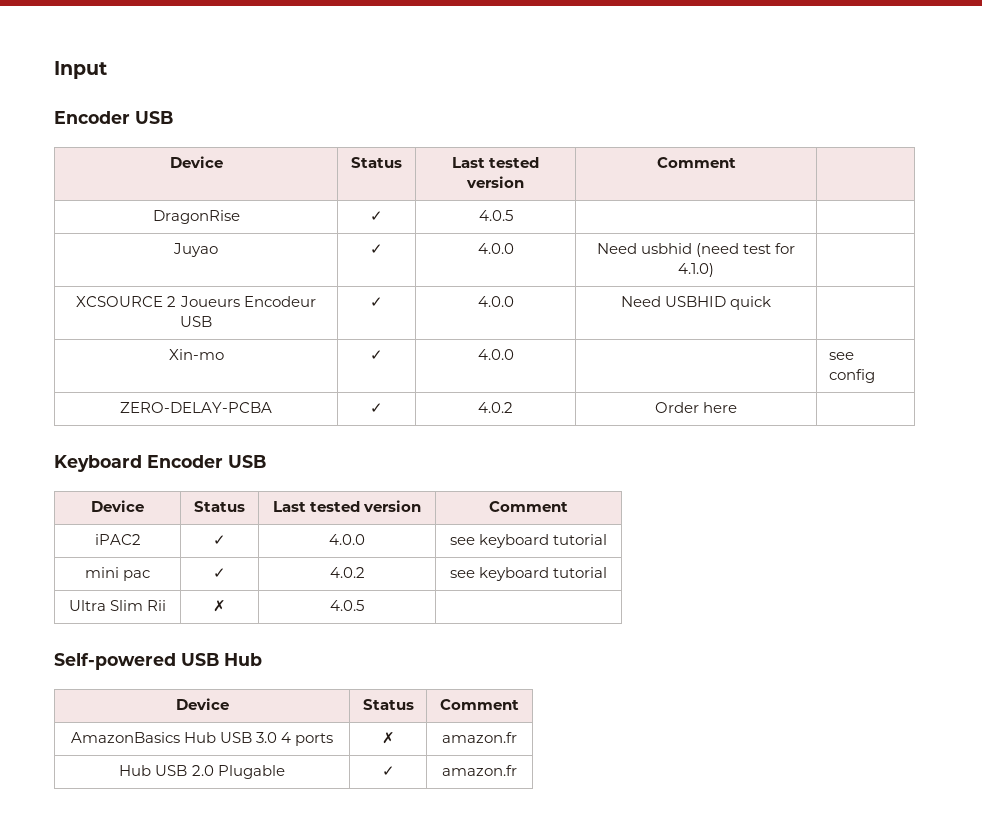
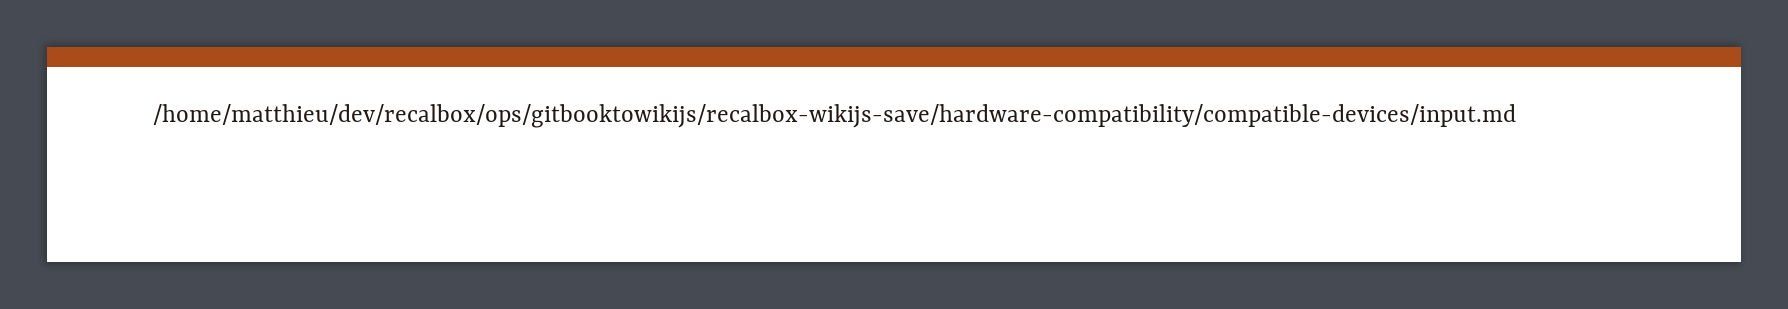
- Input
- Encoder USB
- Device | Status | Last tested version | Comment |
- DragonRise | ✓ | 4.0.5 | |
- Juyao | ✓ | 4.0.0 | Need usbhid (need test for 4.1.0) |
- XCSOURCE 2 Joueurs Encodeur USB | ✓ | 4.0.0 | Need USBHID quick |
- Xin-mo | ✓ | 4.0.0 | | see config
- ZERO-DELAY-PCBA | ✓ | 4.0.2 | Order here |
- Keyboard Encoder USB
- Device | Status | Last tested version | Comment
- iPAC2 | ✓ | 4.0.0 | see keyboard tutorial
- mini pac | ✓ | 4.0.2 | see keyboard tutorial
- Ultra Slim Rii | ✗ | 4.0.5 |
- Self-powered USB Hub
- Device | Status | Comment
- AmazonBasics Hub USB 3.0 4 ports | ✗ | amazon.fr
- Hub USB 2.0 Plugable | ✓ | amazon.fr
+ /home/matthieu/dev/recalbox/ops/gitbooktowikijs/recalbox-wikijs-save/hardware-compatibility/compatible-devices/input.md

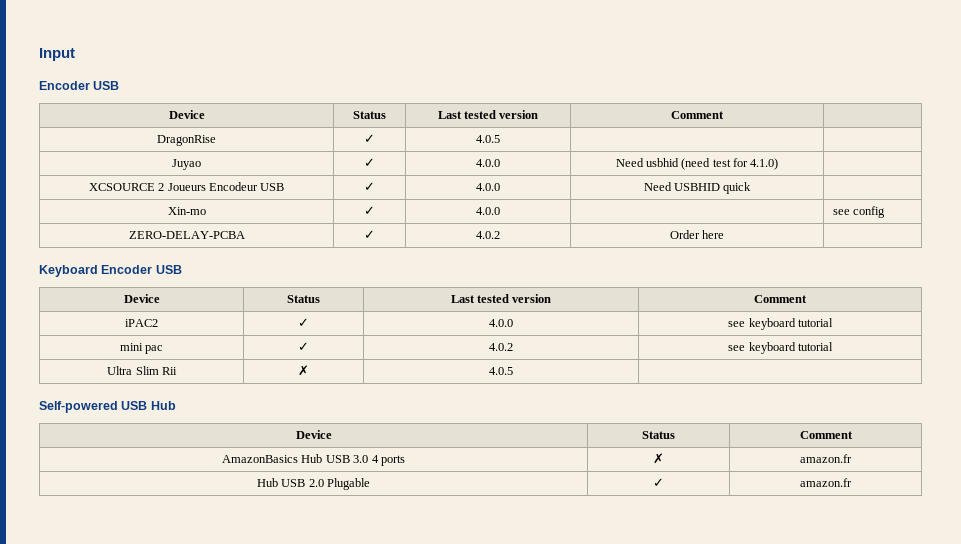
- /home/matthieu/dev/recalbox/ops/gitbooktowikijs/recalbox-wikijs-save/hardware-compatibility/compatible-devices/input.md
+ Input
+ Encoder USB
+ Device | Status | Last tested version | Comment |
+ DragonRise | ✓ | 4.0.5 | |
+ Juyao | ✓ | 4.0.0 | Need usbhid (need test for 4.1.0) |
+ XCSOURCE 2 Joueurs Encodeur USB | ✓ | 4.0.0 | Need USBHID quick |
+ Xin-mo | ✓ | 4.0.0 | | see config
+ ZERO-DELAY-PCBA | ✓ | 4.0.2 | Order here |
+ Keyboard Encoder USB
+ Device | Status | Last tested version | Comment
+ iPAC2 | ✓ | 4.0.0 | see keyboard tutorial
+ mini pac | ✓ | 4.0.2 | see keyboard tutorial
+ Ultra Slim Rii | ✗ | 4.0.5 |
+ Self-powered USB Hub
+ Device | Status | Comment
+ AmazonBasics Hub USB 3.0 4 ports | ✗ | amazon.fr
+ Hub USB 2.0 Plugable | ✓ | amazon.fr

